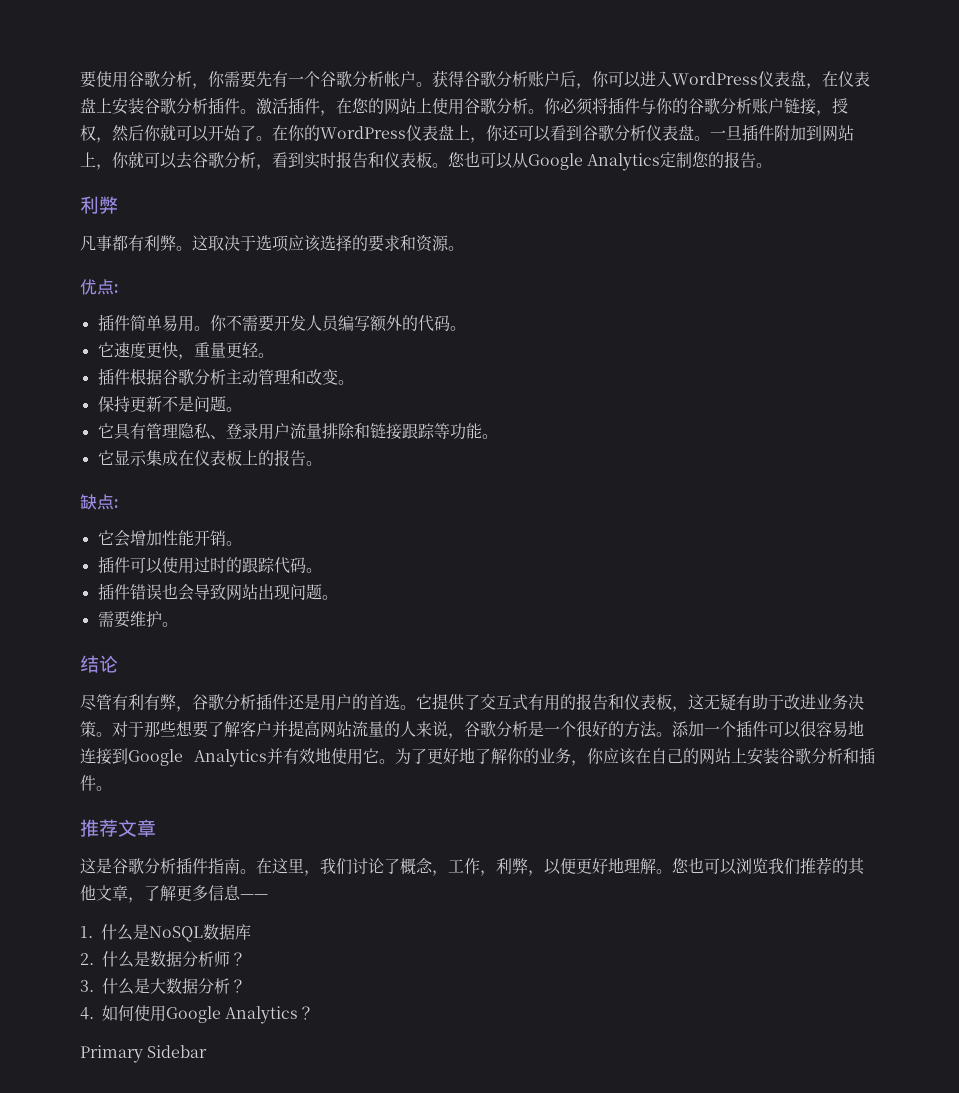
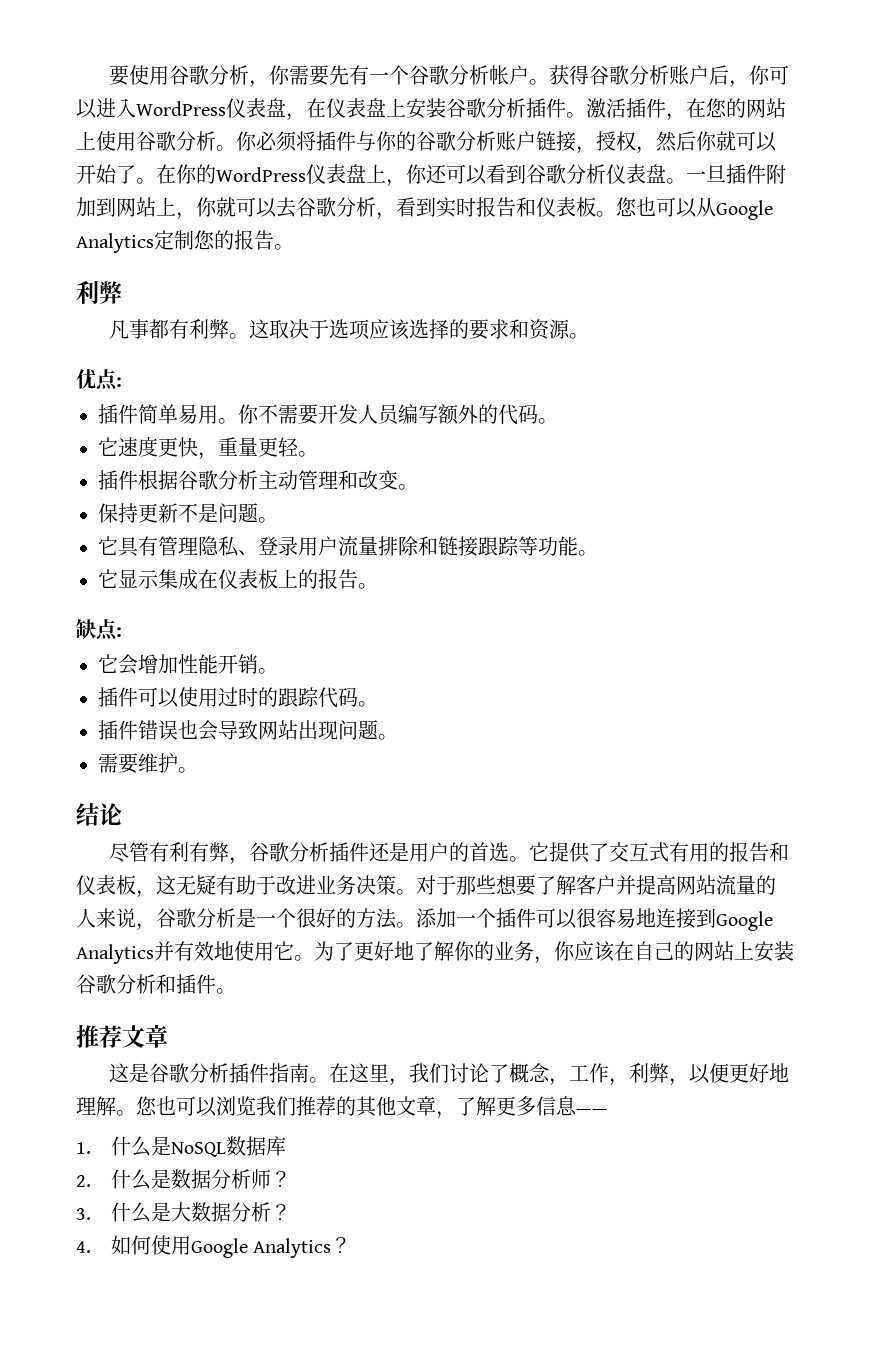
- Primary Sidebar

